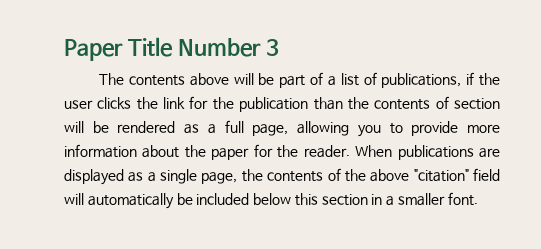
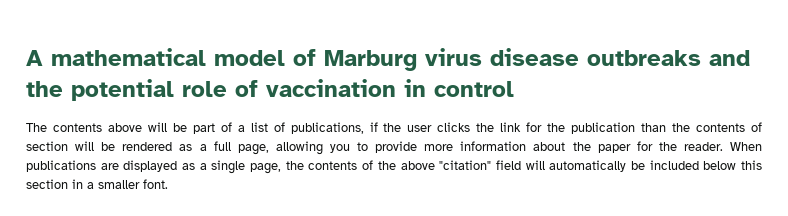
- Paper Title Number 3
+ A mathematical model of Marburg virus disease outbreaks and the potential role of vaccination in control

